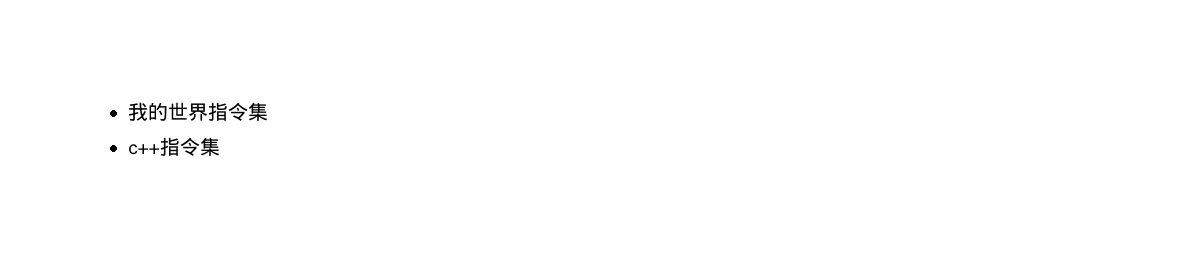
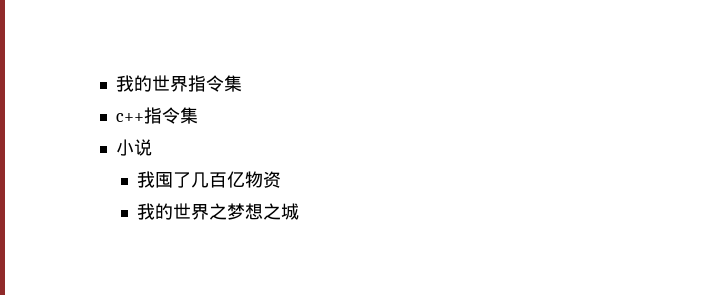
+ 小说
+ 我囤了几百亿物资
+ 我的世界之梦想之城

